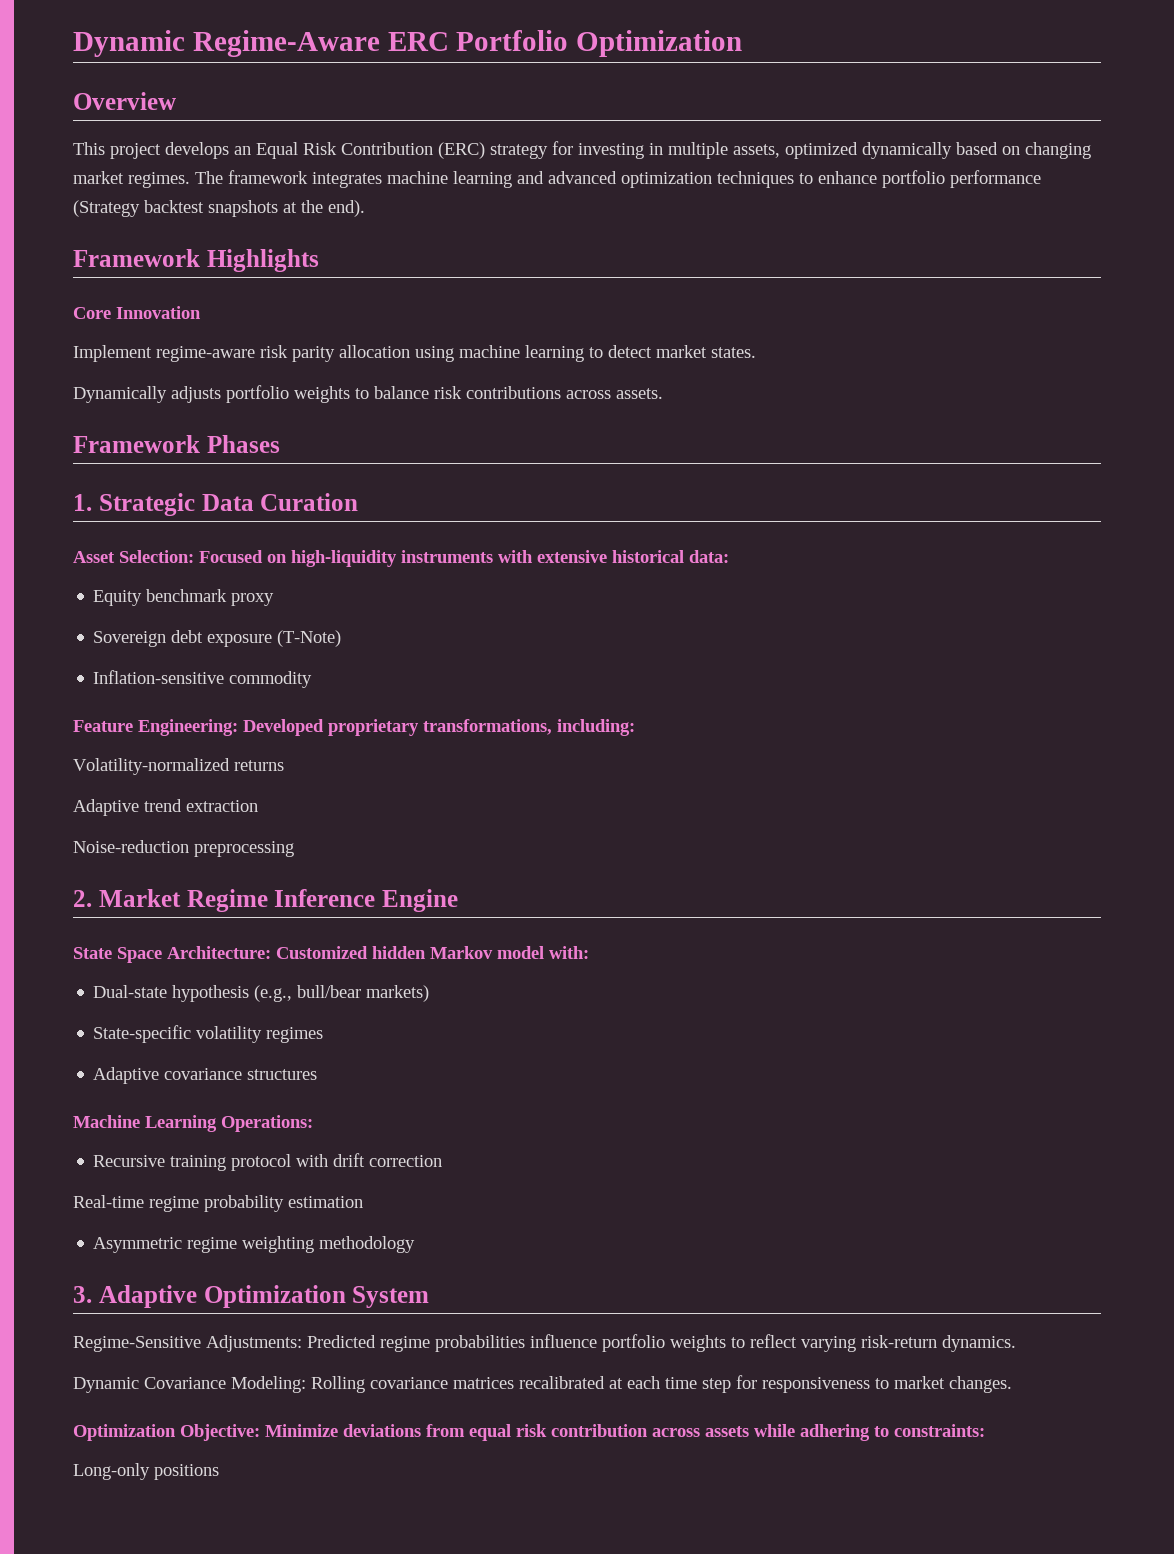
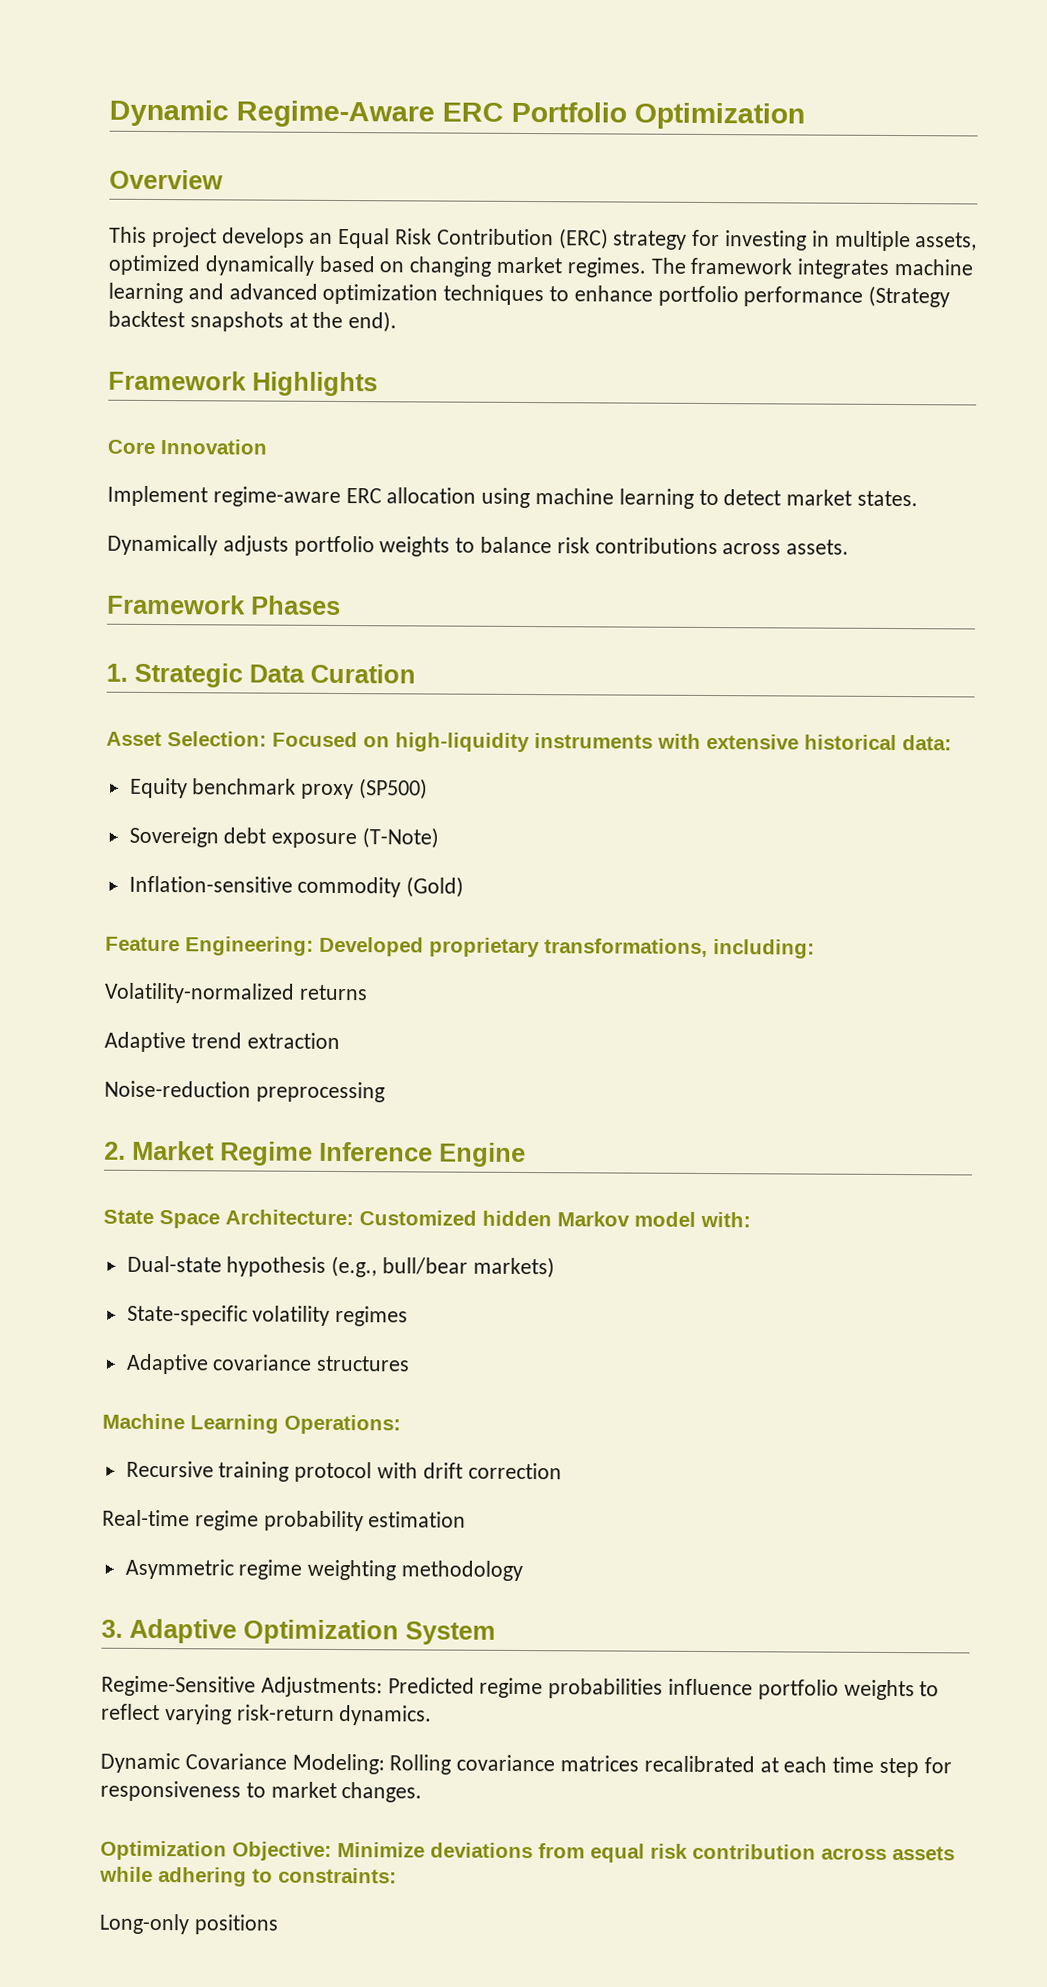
- Implement regime-aware risk parity allocation using machine learning to detect market states.
+ Implement regime-aware ERC allocation using machine learning to detect market states.
- Equity benchmark proxy
+ Equity benchmark proxy (SP500)
- Inflation-sensitive commodity
+ Inflation-sensitive commodity (Gold)

